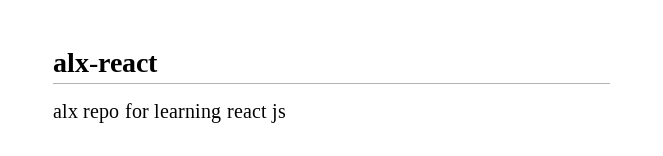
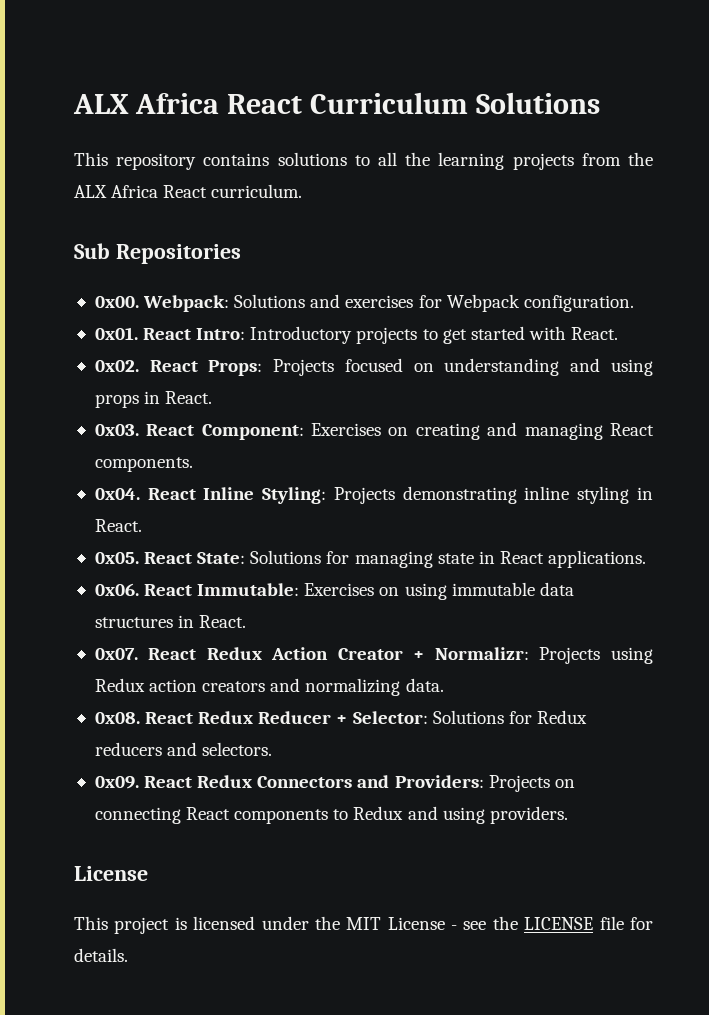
- alx-react
- alx repo for learning react js
+ ALX Africa React Curriculum Solutions
+ This repository contains solutions to all the learning projects from the ALX Africa React curriculum.
+ Sub Repositories
+ 0x00. Webpack: Solutions and exercises for Webpack configuration.
+ 0x01. React Intro: Introductory projects to get started with React.
+ 0x02. React Props: Projects focused on understanding and using props in React.
+ 0x03. React Component: Exercises on creating and managing React components.
+ 0x04. React Inline Styling: Projects demonstrating inline styling in React.
+ 0x05. React State: Solutions for managing state in React applications.
+ 0x06. React Immutable: Exercises on using immutable data structures in React.
+ 0x07. React Redux Action Creator + Normalizr: Projects using Redux action creators and normalizing data.
+ 0x08. React Redux Reducer + Selector: Solutions for Redux reducers and selectors.
+ 0x09. React Redux Connectors and Providers: Projects on connecting React components to Redux and using providers.
+ License
+ This project is licensed under the MIT License - see the LICENSE file for details.

